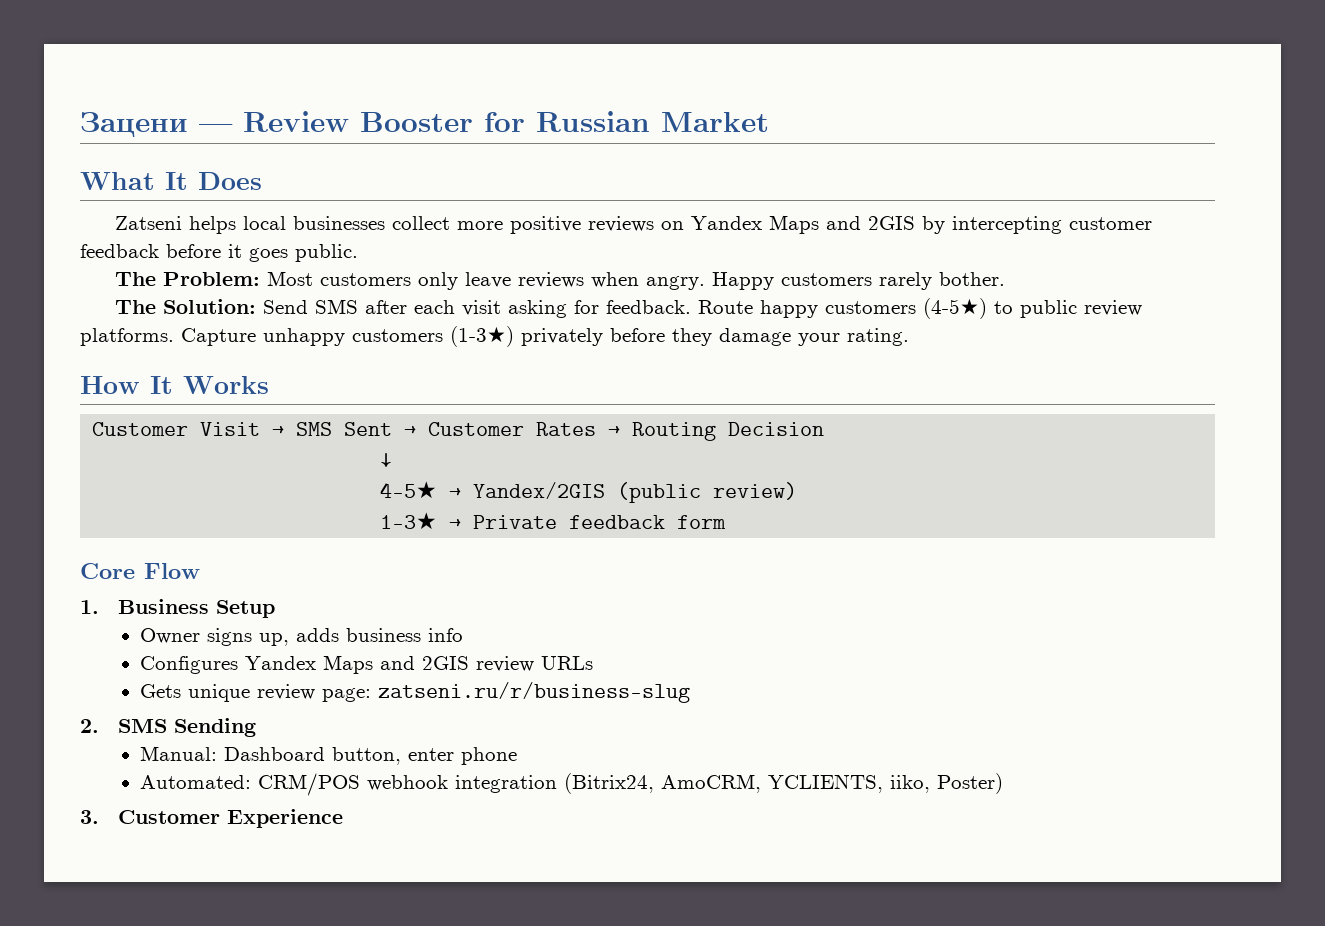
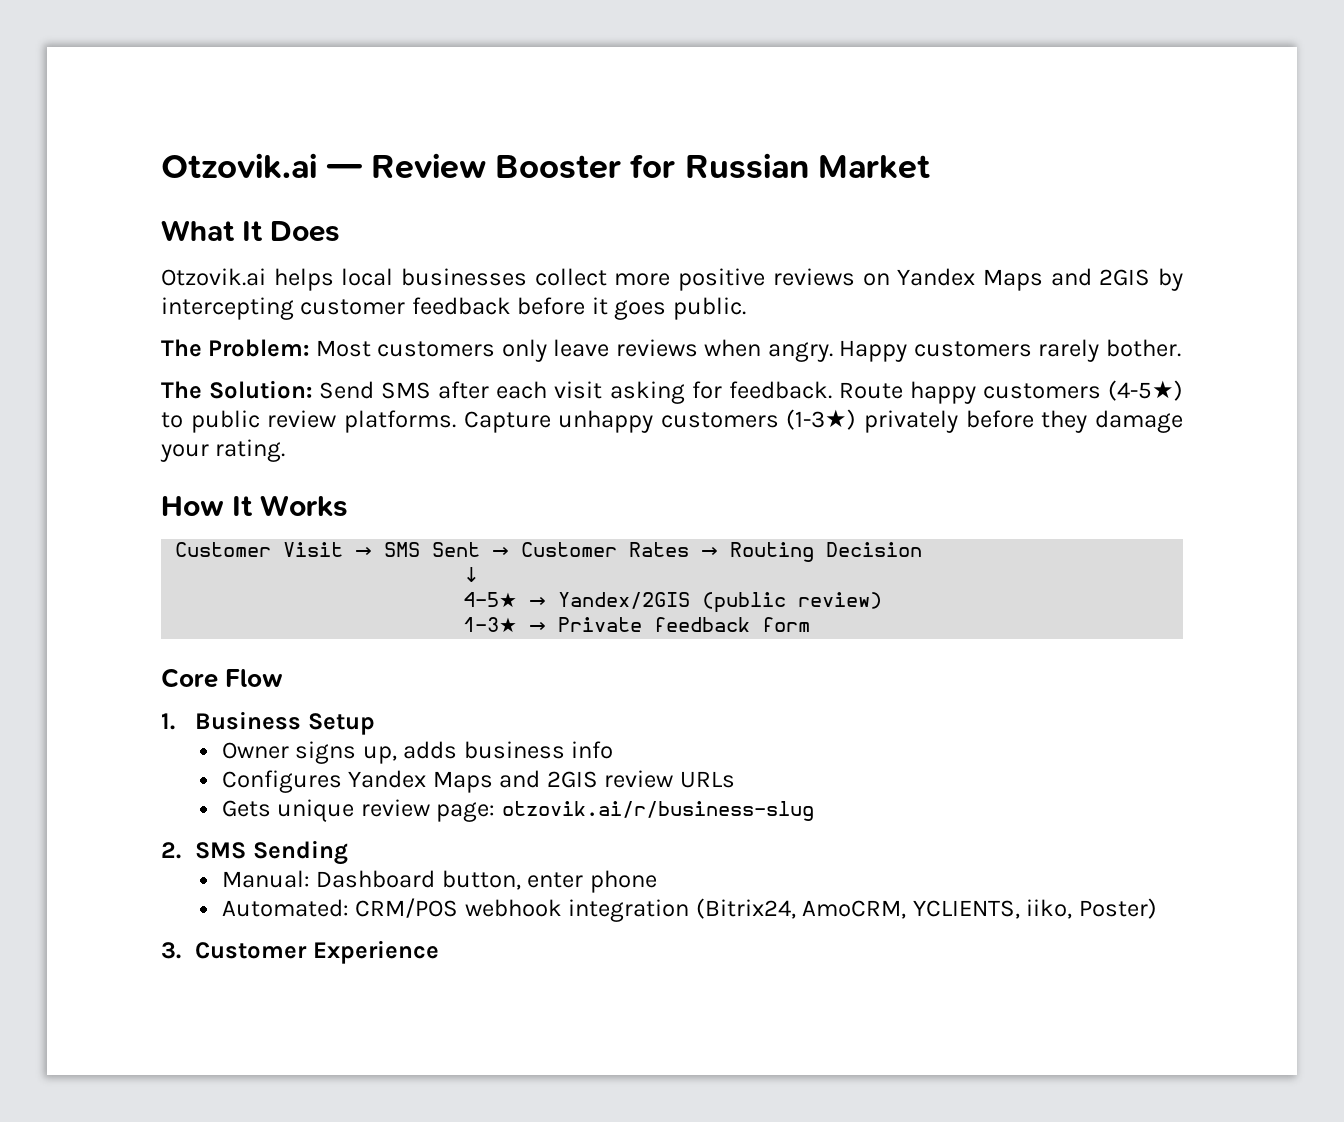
- Зацени — Review Booster for Russian Market
+ Otzovik.ai — Review Booster for Russian Market
- Zatseni helps local businesses collect more positive reviews on Yandex Maps and 2GIS by intercepting customer feedback before it goes public.
+ Otzovik.ai helps local businesses collect more positive reviews on Yandex Maps and 2GIS by intercepting customer feedback before it goes public.
- Gets unique review page: zatseni.ru/r/business-slug
+ Gets unique review page: otzovik.ai/r/business-slug

